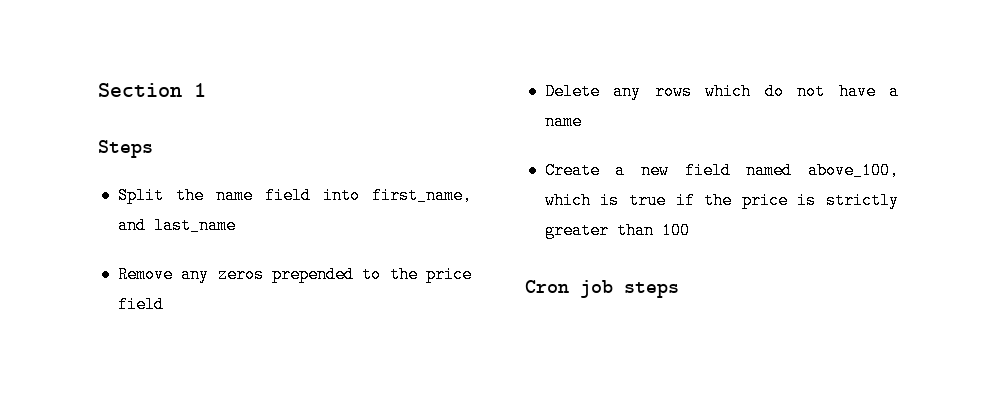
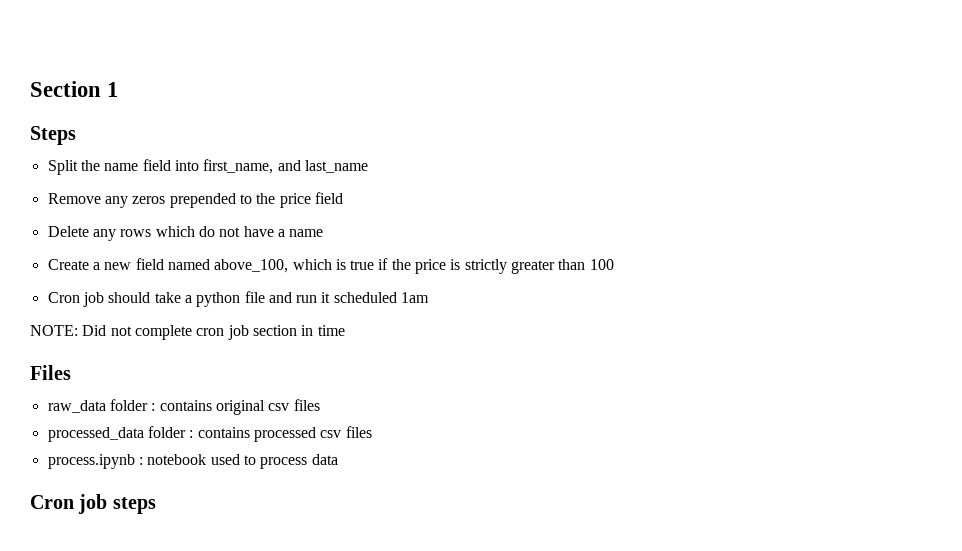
+ Cron job should take a python file and run it scheduled 1am
+ NOTE: Did not complete cron job section in time
+ Files
+ raw_data folder : contains original csv files
+ processed_data folder : contains processed csv files
+ process.ipynb : notebook used to process data

